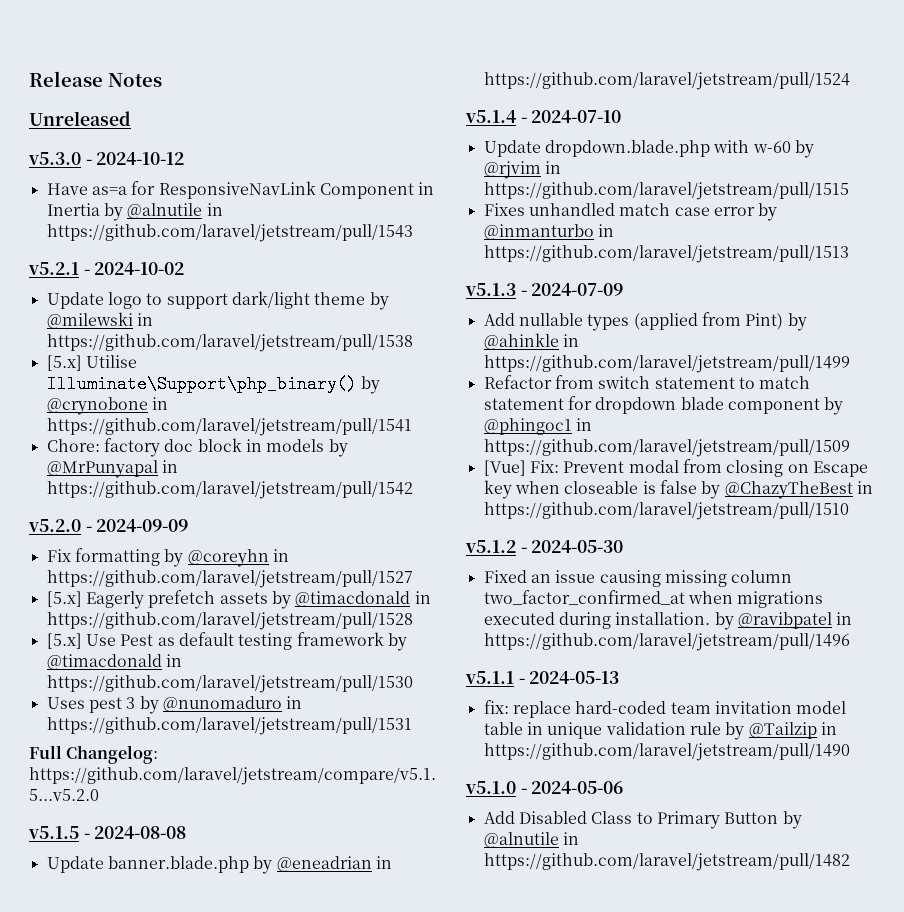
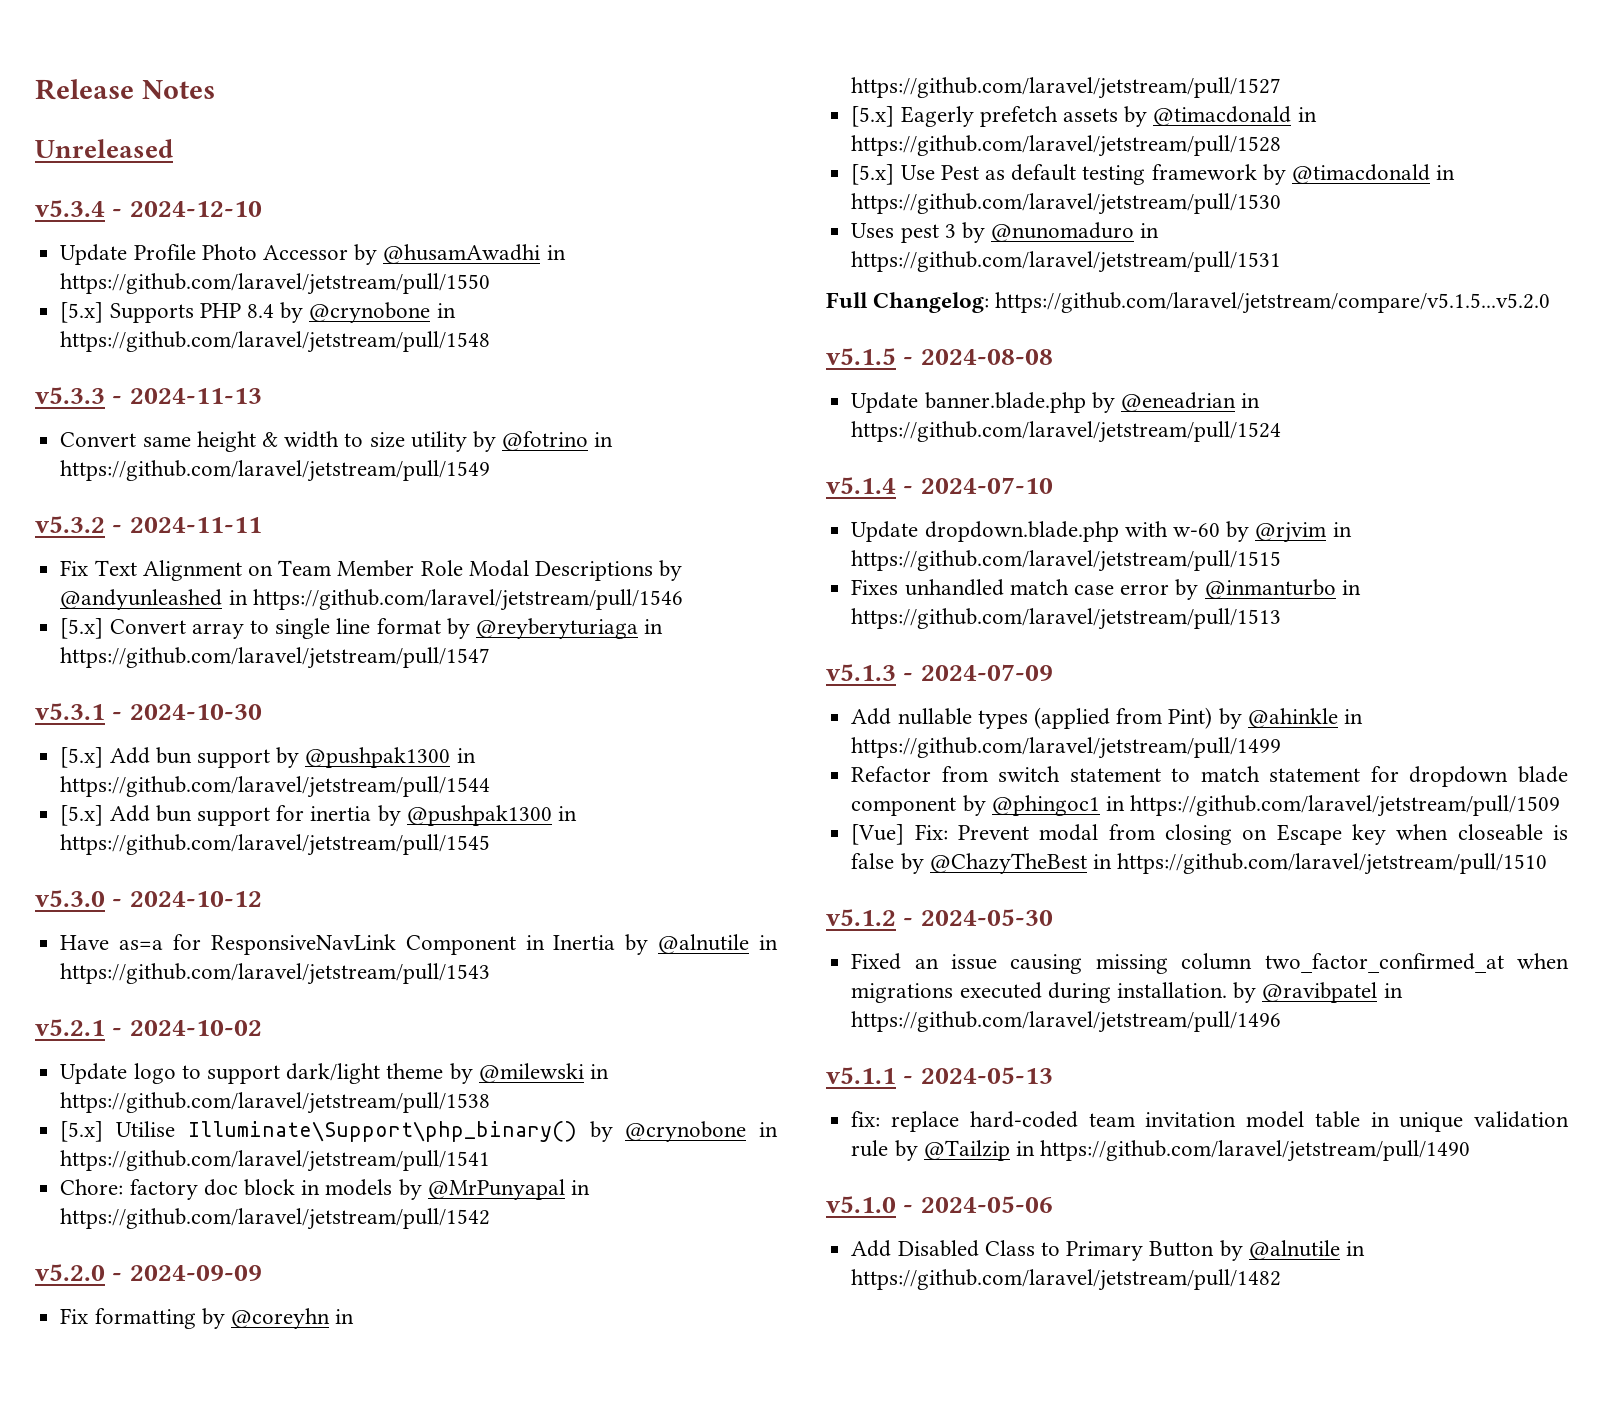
+ v5.3.4 - 2024-12-10
+ Update Profile Photo Accessor by @husamAwadhi in https://github.com/laravel/jetstream/pull/1550
+ [5.x] Supports PHP 8.4 by @crynobone in https://github.com/laravel/jetstream/pull/1548
+ v5.3.3 - 2024-11-13
+ Convert same height & width to size utility by @fotrino in https://github.com/laravel/jetstream/pull/1549
+ v5.3.2 - 2024-11-11
+ Fix Text Alignment on Team Member Role Modal Descriptions by @andyunleashed in https://github.com/laravel/jetstream/pull/1546
+ [5.x] Convert array to single line format by @reyberyturiaga in https://github.com/laravel/jetstream/pull/1547
+ v5.3.1 - 2024-10-30
+ [5.x] Add bun support by @pushpak1300 in https://github.com/laravel/jetstream/pull/1544
+ [5.x] Add bun support for inertia by @pushpak1300 in https://github.com/laravel/jetstream/pull/1545

